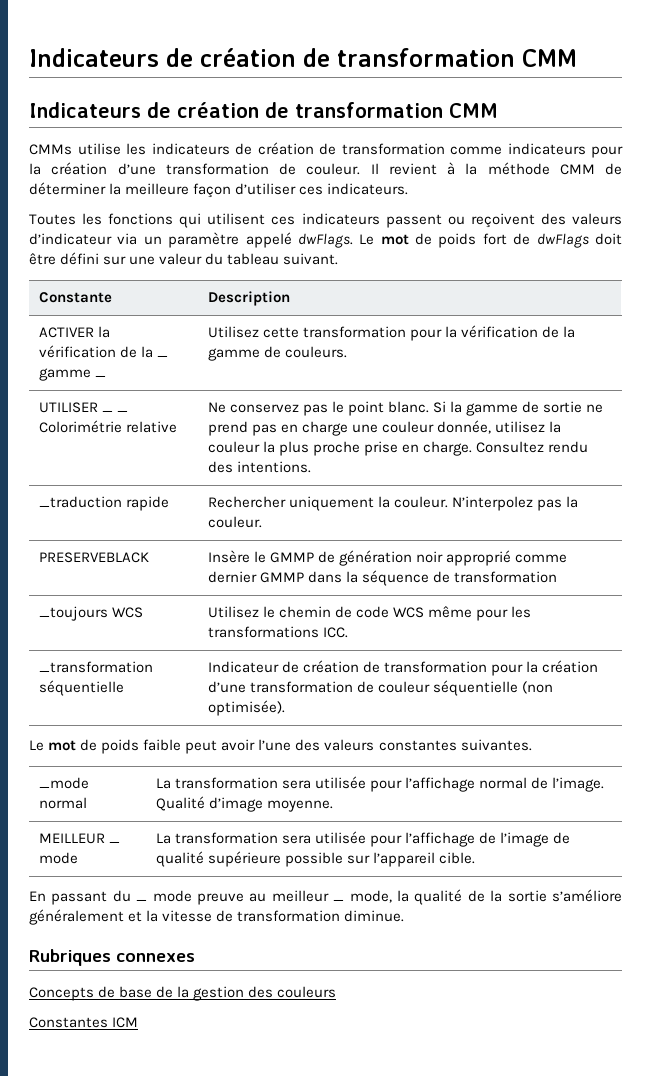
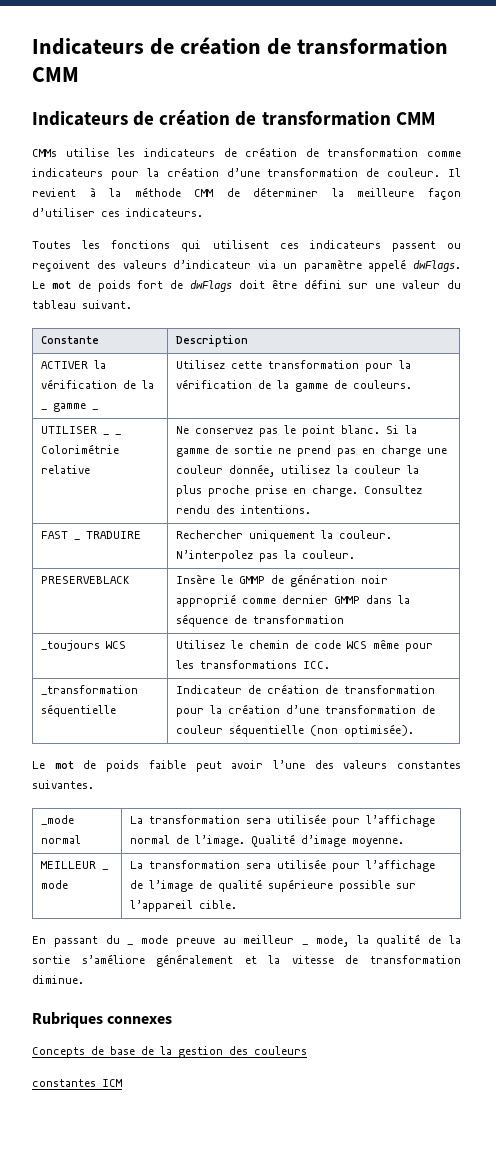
- _traduction rapide | Rechercher uniquement la couleur. N’interpolez pas la couleur.
+ FAST _ TRADUIRE | Rechercher uniquement la couleur. N’interpolez pas la couleur.
- Constantes ICM
+ constantes ICM

